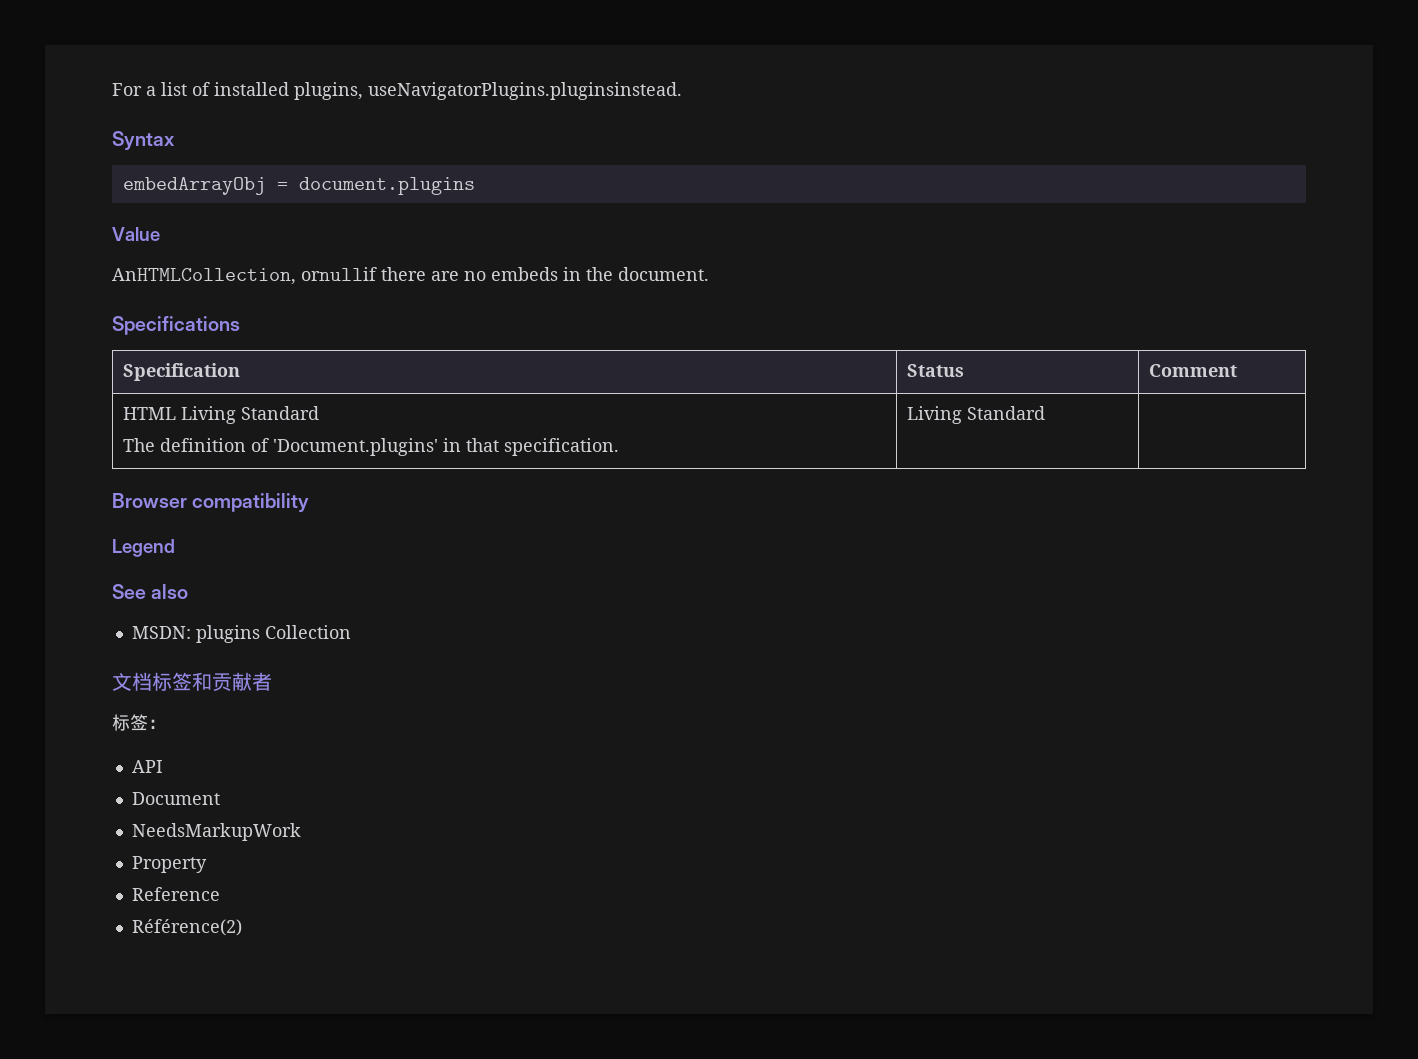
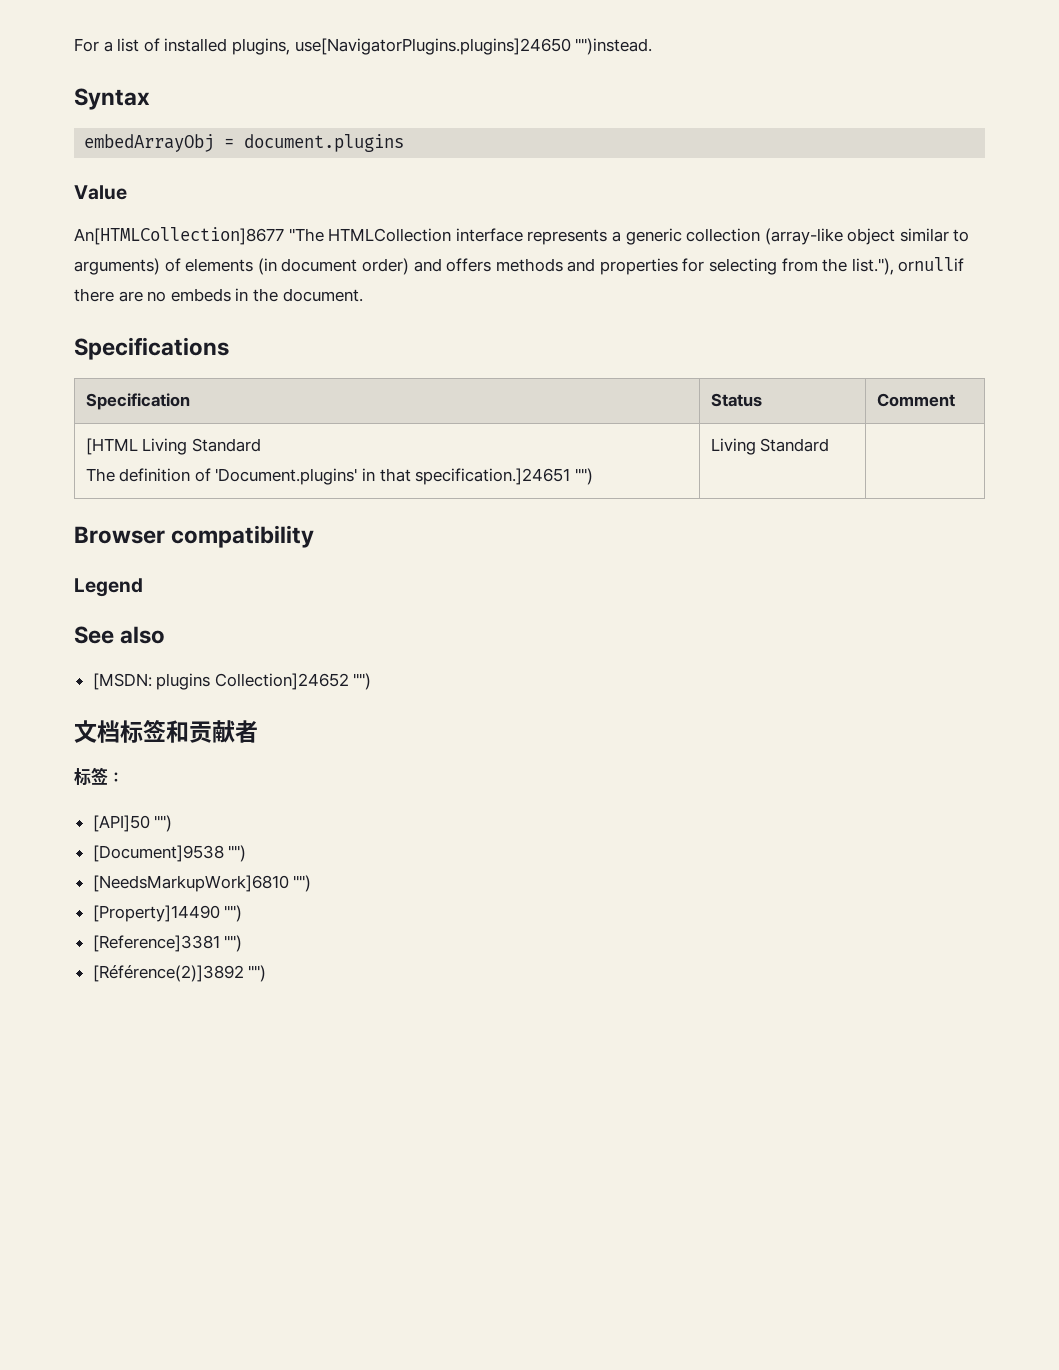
- For a list of installed plugins, useNavigatorPlugins.pluginsinstead.
+ For a list of installed plugins, use[NavigatorPlugins.plugins]24650 "")instead.
- AnHTMLCollection, ornullif there are no embeds in the document.
+ An[HTMLCollection]8677 "The HTMLCollection interface represents a generic collection (array-like object similar to arguments) of elements (in document order) and offers methods and properties for selecting from the list."), ornullif there are no embeds in the document.
- HTML Living Standard
- The definition of 'Document.plugins' in that specification. | Living Standard |
+ [HTML Living Standard
+ The definition of 'Document.plugins' in that specification.]24651 "") | Living Standard |
- MSDN: plugins Collection
+ [MSDN: plugins Collection]24652 "")
- API
- Document
- NeedsMarkupWork
- Property
- Reference
- Référence(2)
+ [API]50 "")
+ [Document]9538 "")
+ [NeedsMarkupWork]6810 "")
+ [Property]14490 "")
+ [Reference]3381 "")
+ [Référence(2)]3892 "")

